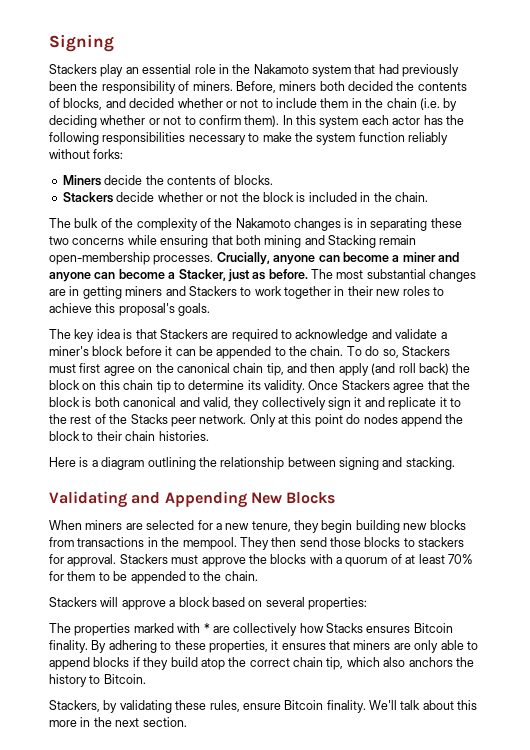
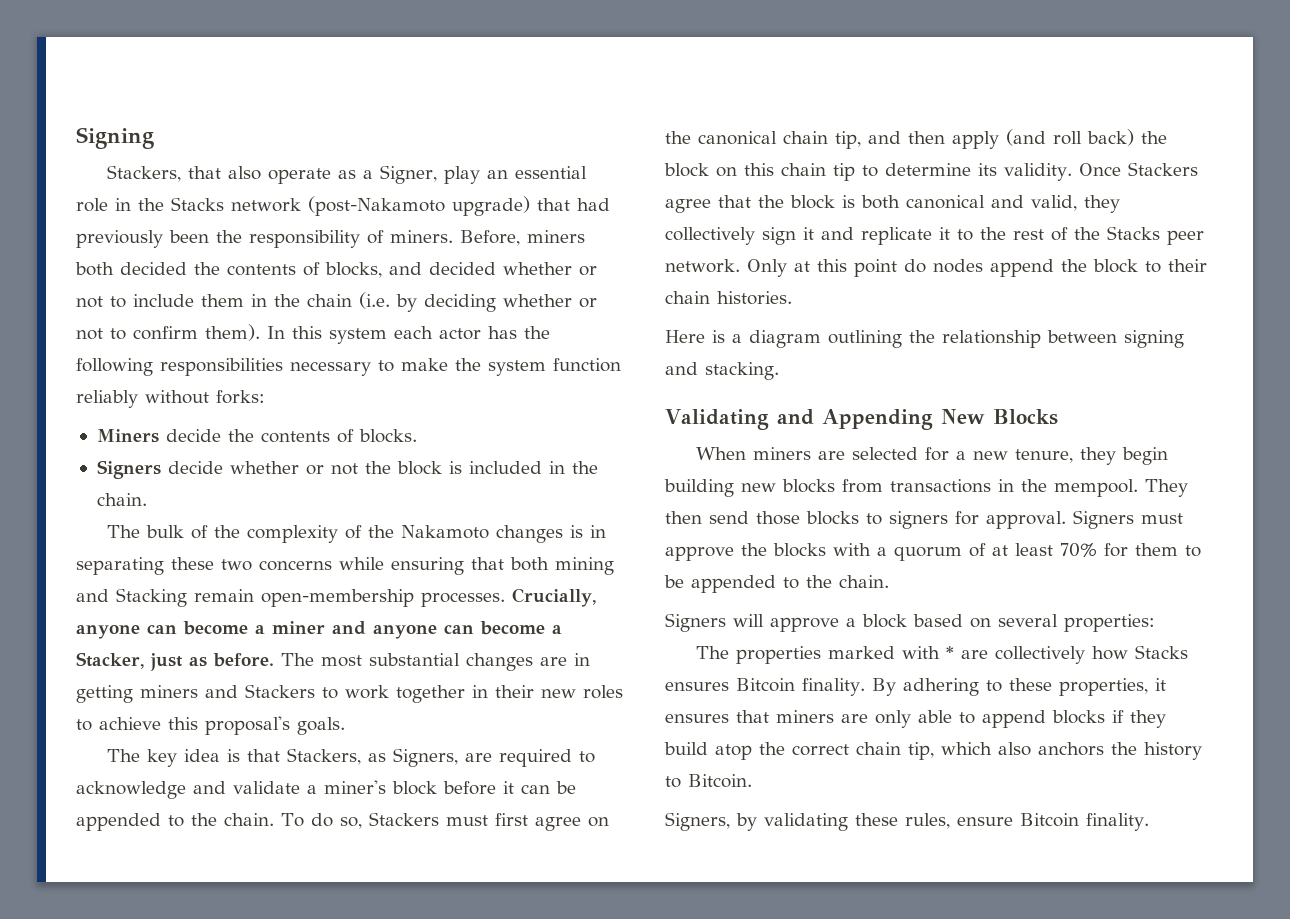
- Stackers play an essential role in the Nakamoto system that had previously been the responsibility of miners.
+ Stackers, that also operate as a Signer, play an essential role in the Stacks network (post-Nakamoto upgrade) that had previously been the responsibility of miners.
- Stackers decide whether or not the block is included in the chain.
+ Signers decide whether or not the block is included in the chain.
- The key idea is that Stackers are required to acknowledge and validate a miner's block before it can be appended to the chain.
+ The key idea is that Stackers, as Signers, are required to acknowledge and validate a miner's block before it can be appended to the chain.
- They then send those blocks to stackers for approval.
+ They then send those blocks to signers for approval.
- Stackers must approve the blocks with a quorum of at least 70% for them to be appended to the chain.
+ Signers must approve the blocks with a quorum of at least 70% for them to be appended to the chain.
- Stackers will approve a block based on several properties:
+ Signers will approve a block based on several properties:
- Stackers, by validating these rules, ensure Bitcoin finality. We'll talk about this more in the next section.
+ Signers, by validating these rules, ensure Bitcoin finality.

